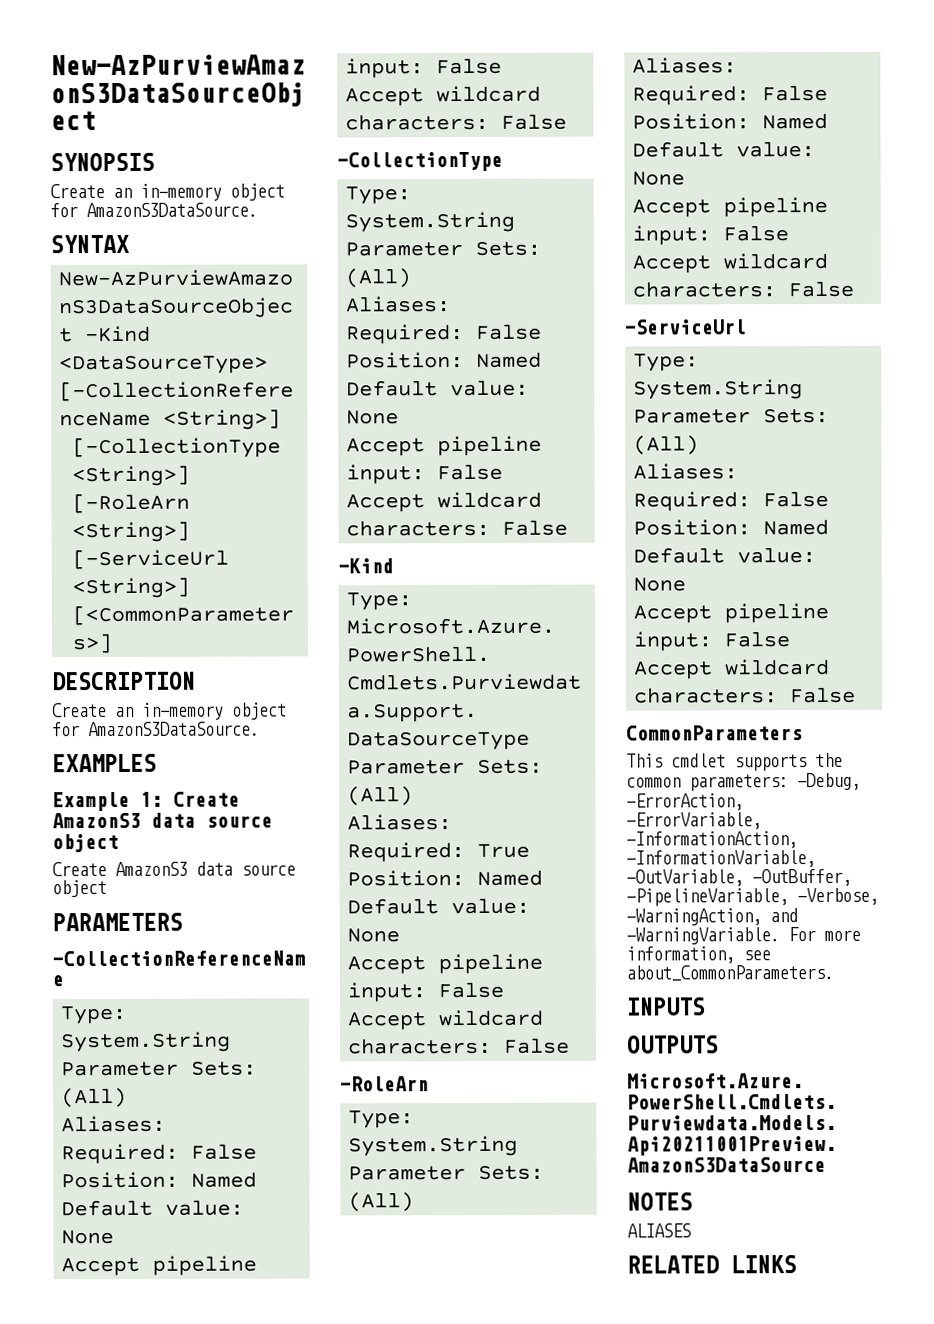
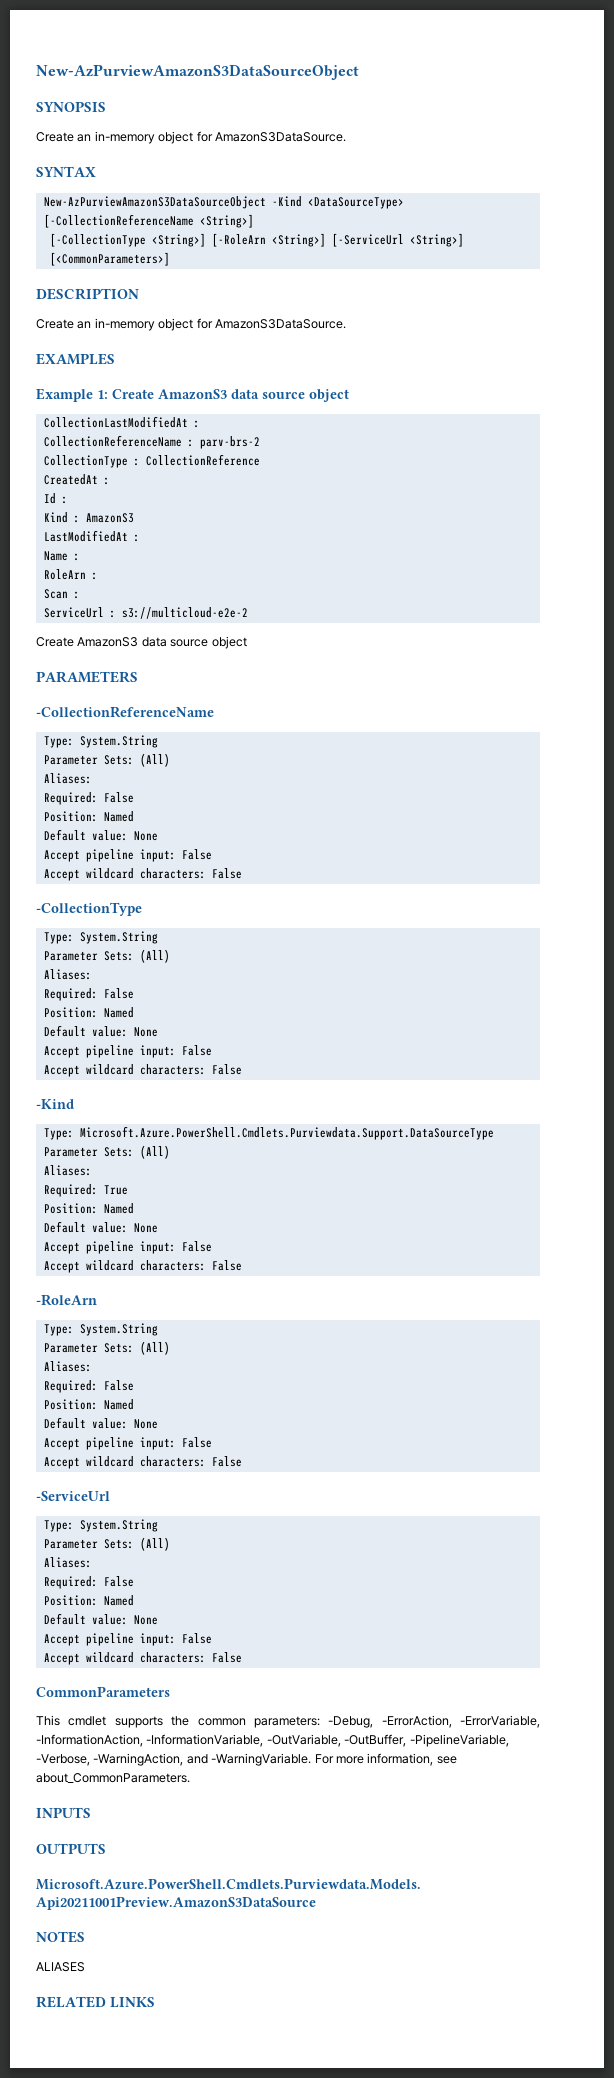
+ CollectionLastModifiedAt :
+ CollectionReferenceName : parv-brs-2
+ CollectionType : CollectionReference
+ CreatedAt :
+ Id :
+ Kind : AmazonS3
+ LastModifiedAt :
+ Name :
+ RoleArn :
+ Scan :
+ ServiceUrl : s3://multicloud-e2e-2

